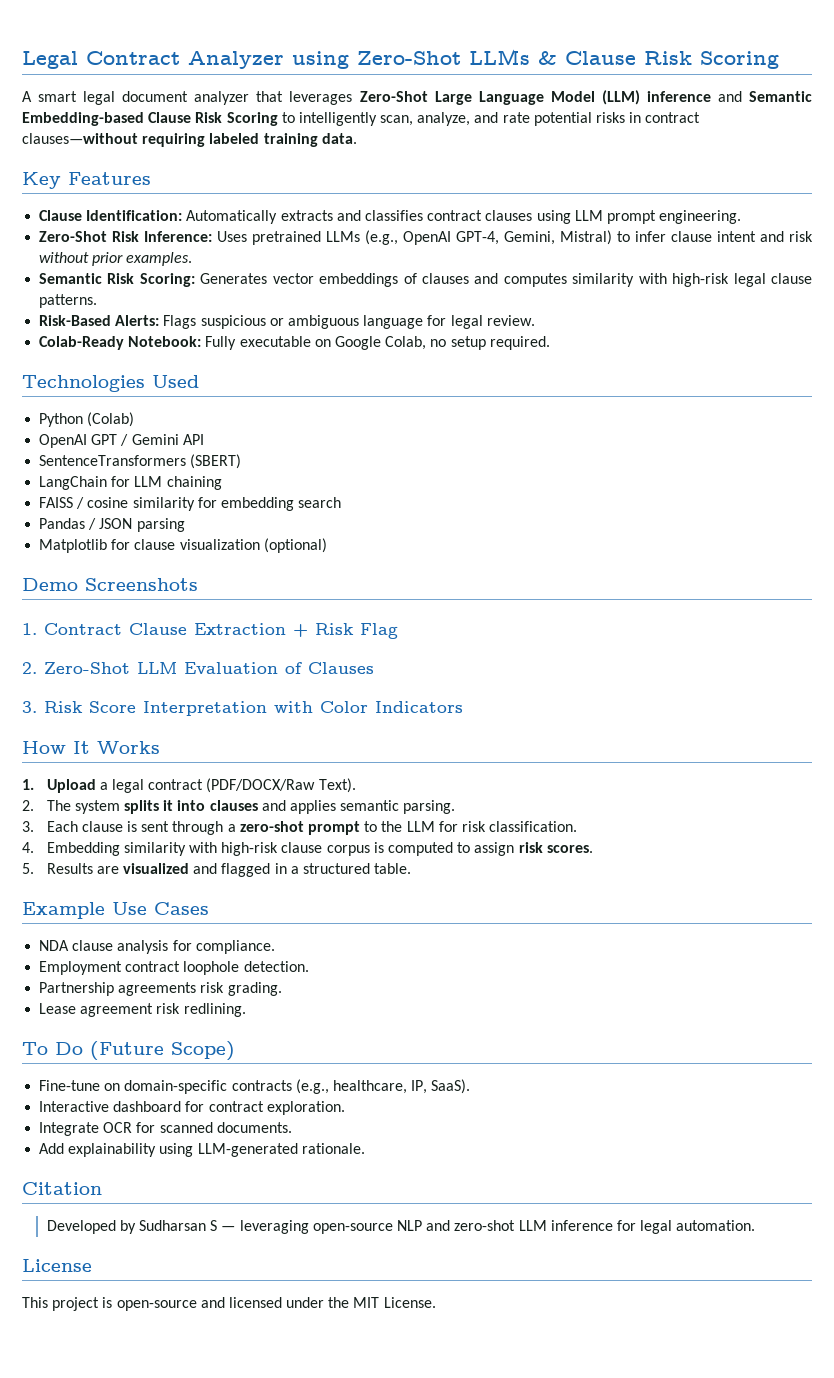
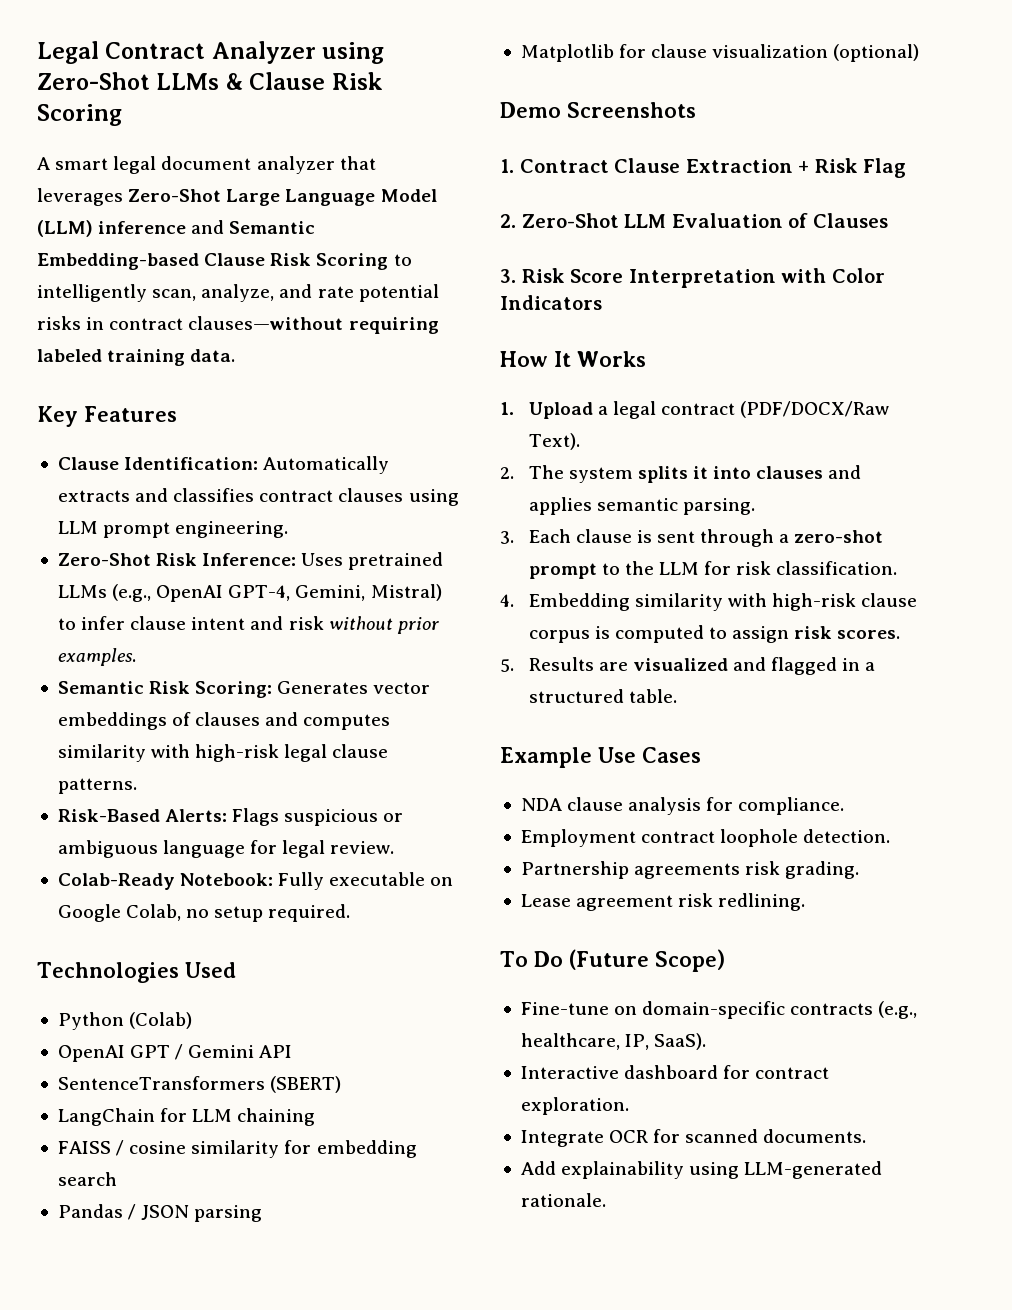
- Citation
- Developed by Sudharsan S — leveraging open-source NLP and zero-shot LLM inference for legal automation.
- License
- This project is open-source and licensed under the MIT License.

